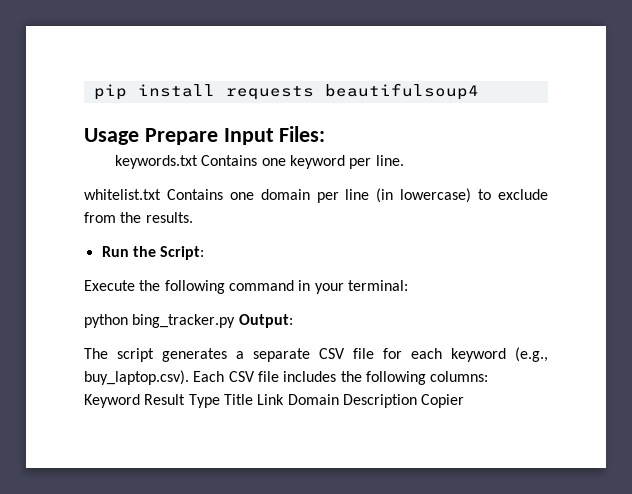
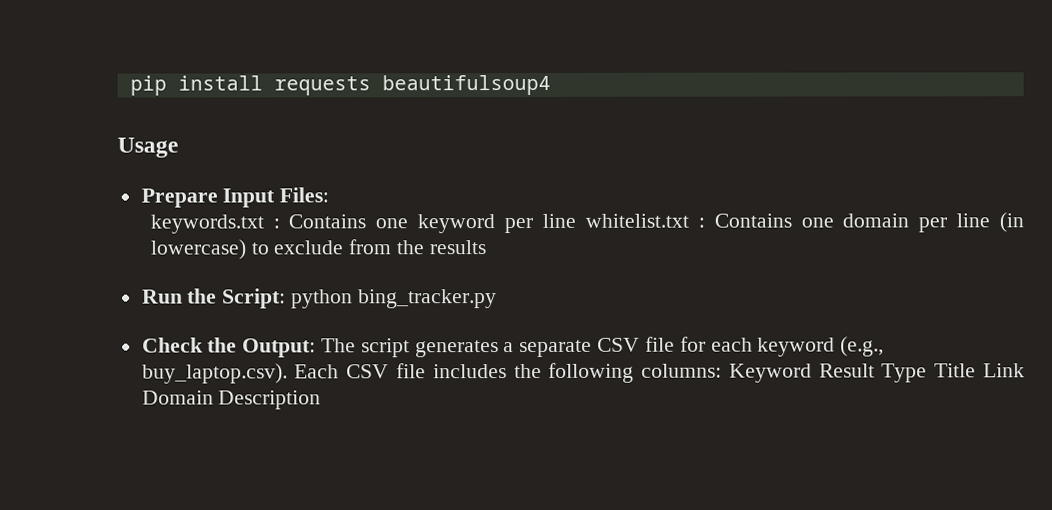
- Usage Prepare Input Files:
+ Usage
+ Prepare Input Files:
- keywords.txt Contains one keyword per line.
- whitelist.txt Contains one domain per line (in lowercase) to exclude from the results.
+ keywords.txt : Contains one keyword per line whitelist.txt : Contains one domain per line (in lowercase) to exclude from the results
- Run the Script:
- Execute the following command in your terminal:
- python bing_tracker.py Output:
- The script generates a separate CSV file for each keyword (e.g., buy_laptop.csv). Each CSV file includes the following columns: Keyword Result Type Title Link Domain Description Copier
+ Run the Script: python bing_tracker.py
+ Check the Output: The script generates a separate CSV file for each keyword (e.g., buy_laptop.csv). Each CSV file includes the following columns: Keyword Result Type Title Link Domain Description

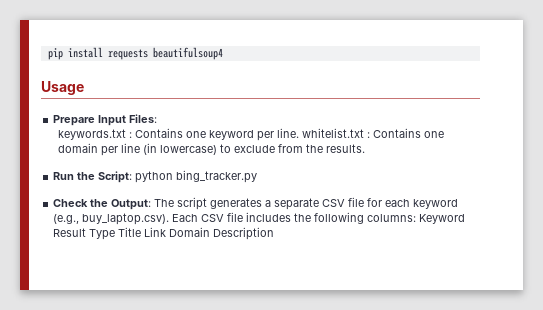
- keywords.txt : Contains one keyword per line whitelist.txt : Contains one domain per line (in lowercase) to exclude from the results
+ keywords.txt : Contains one keyword per line. whitelist.txt : Contains one domain per line (in lowercase) to exclude from the results.

